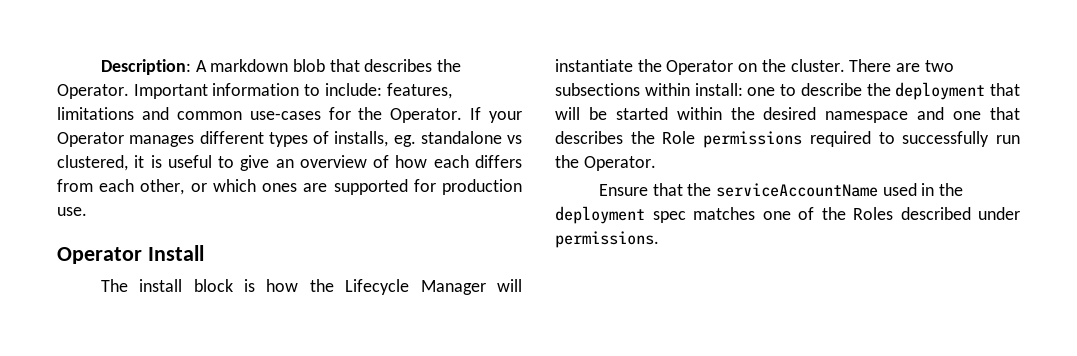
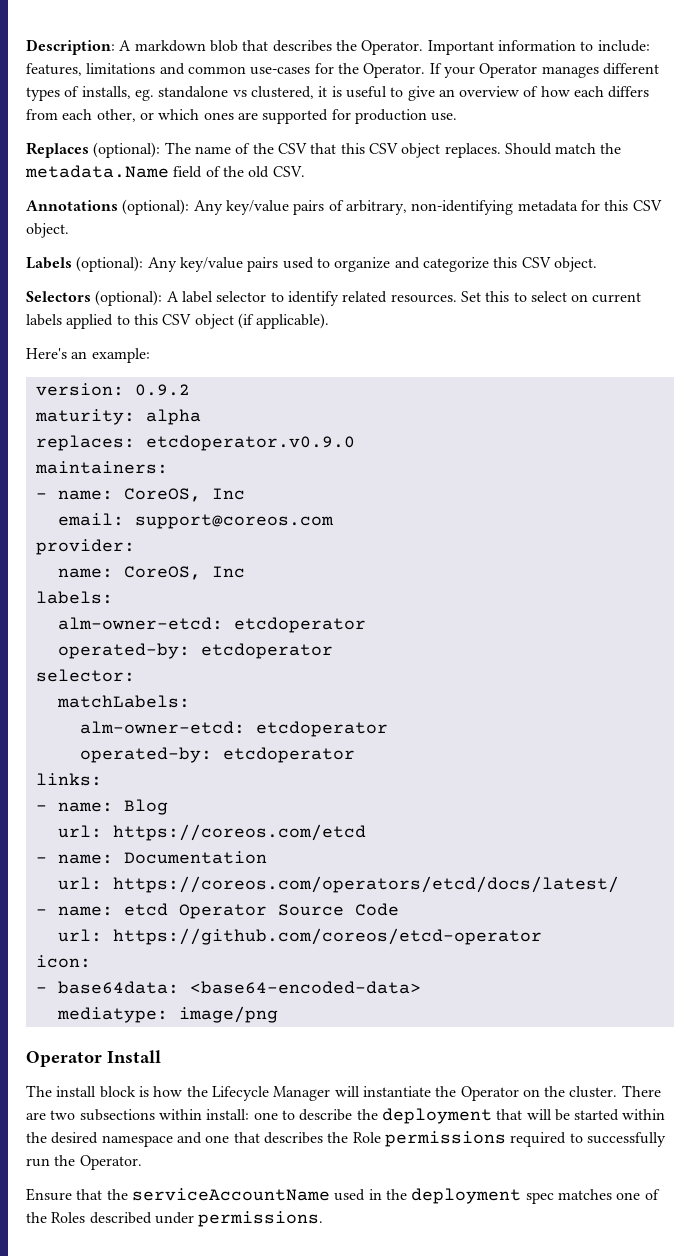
+ Replaces (optional): The name of the CSV that this CSV object replaces. Should match the metadata.Name field of the old CSV.
+ Annotations (optional): Any key/value pairs of arbitrary, non-identifying metadata for this CSV object.
+ Labels (optional): Any key/value pairs used to organize and categorize this CSV object.
+ Selectors (optional): A label selector to identify related resources. Set this to select on current labels applied to this CSV object (if applicable).
+ Here's an example:
+ version: 0.9.2
+ maturity: alpha
+ replaces: etcdoperator.v0.9.0
+ maintainers:
+ - name: CoreOS, Inc
+ email: support@coreos.com
+ provider:
+ name: CoreOS, Inc
+ labels:
+ alm-owner-etcd: etcdoperator
+ operated-by: etcdoperator
+ selector:
+ matchLabels:
+ alm-owner-etcd: etcdoperator
+ operated-by: etcdoperator
+ links:
+ - name: Blog
+ url: https://coreos.com/etcd
+ - name: Documentation
+ url: https://coreos.com/operators/etcd/docs/latest/
+ - name: etcd Operator Source Code
+ url: https://github.com/coreos/etcd-operator
+ icon:
+ - base64data: <base64-encoded-data>
+ mediatype: image/png

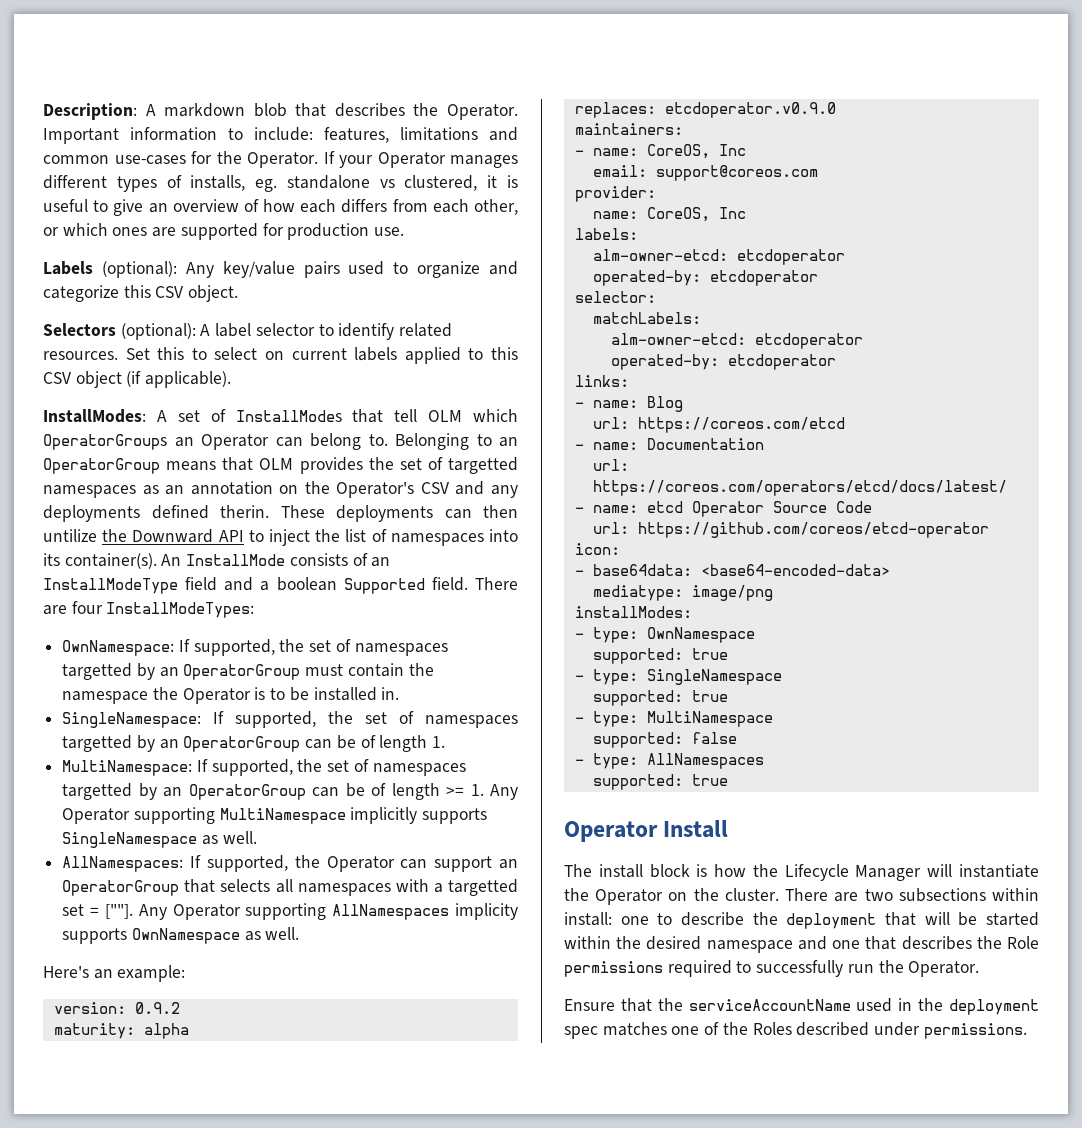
- Replaces (optional): The name of the CSV that this CSV object replaces. Should match the metadata.Name field of the old CSV.
- Annotations (optional): Any key/value pairs of arbitrary, non-identifying metadata for this CSV object.
+ InstallModes: A set of InstallModes that tell OLM which OperatorGroups an Operator can belong to. Belonging to an OperatorGroup means that OLM provides the set of targetted namespaces as an annotation on the Operator's CSV and any deployments defined therin. These deployments can then untilize the Downward API to inject the list of namespaces into its container(s). An InstallMode consists of an InstallModeType field and a boolean Supported field. There are four InstallModeTypes:
+ OwnNamespace: If supported, the set of namespaces targetted by an OperatorGroup must contain the namespace the Operator is to be installed in.
+ SingleNamespace: If supported, the set of namespaces targetted by an OperatorGroup can be of length 1.
+ MultiNamespace: If supported, the set of namespaces targetted by an OperatorGroup can be of length >= 1. Any Operator supporting MultiNamespace implicitly supports SingleNamespace as well.
+ AllNamespaces: If supported, the Operator can support an OperatorGroup that selects all namespaces with a targetted set = [""]. Any Operator supporting AllNamespaces implicity supports OwnNamespace as well.
+ installModes:
+ - type: OwnNamespace
+ supported: true
+ - type: SingleNamespace
+ supported: true
+ - type: MultiNamespace
+ supported: false
+ - type: AllNamespaces
+ supported: true

